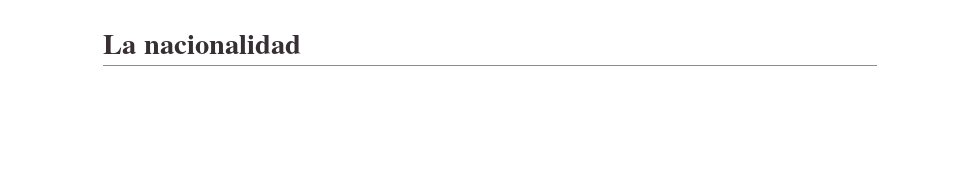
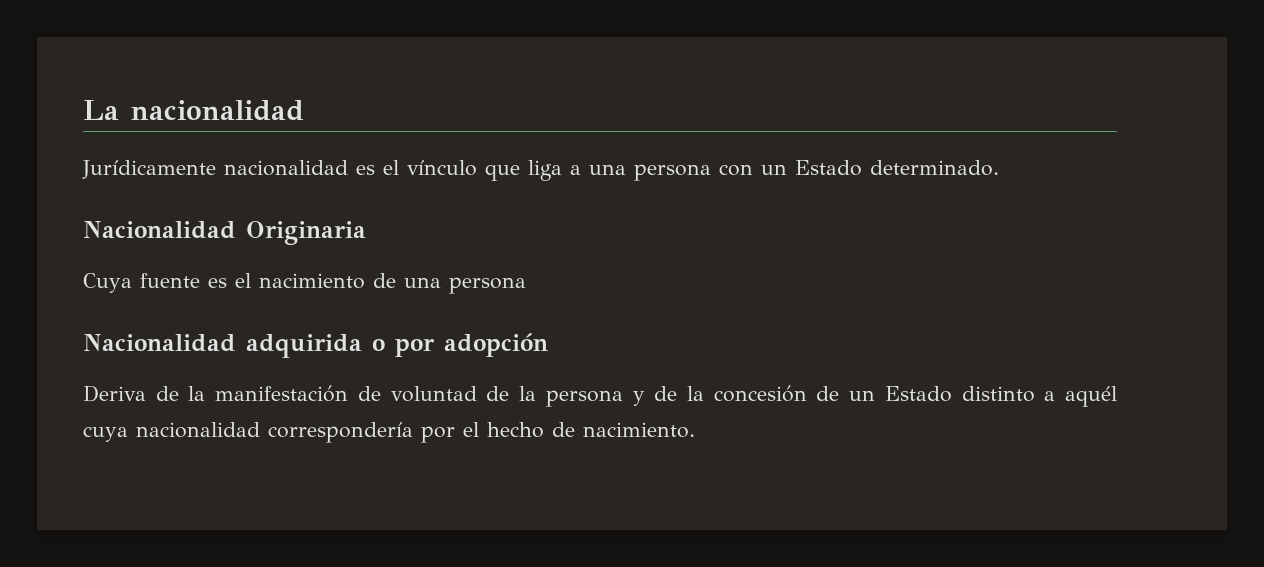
+ Jurídicamente nacionalidad es el vínculo que liga a una persona con un Estado determinado.
+ Nacionalidad Originaria
+ Cuya fuente es el nacimiento de una persona
+ Nacionalidad adquirida o por adopción
+ Deriva de la manifestación de voluntad de la persona y de la concesión de un Estado distinto a aquél cuya nacionalidad correspondería por el hecho de nacimiento.

